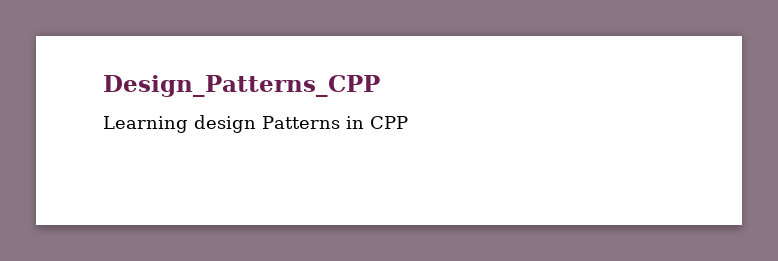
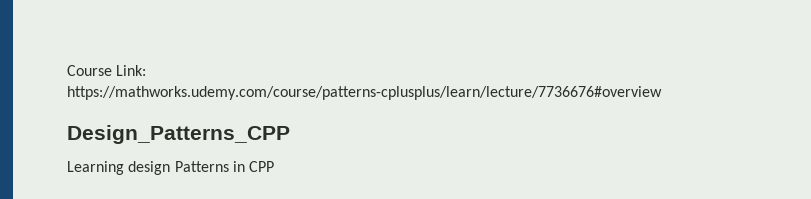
+ Course Link: https://mathworks.udemy.com/course/patterns-cplusplus/learn/lecture/7736676#overview

